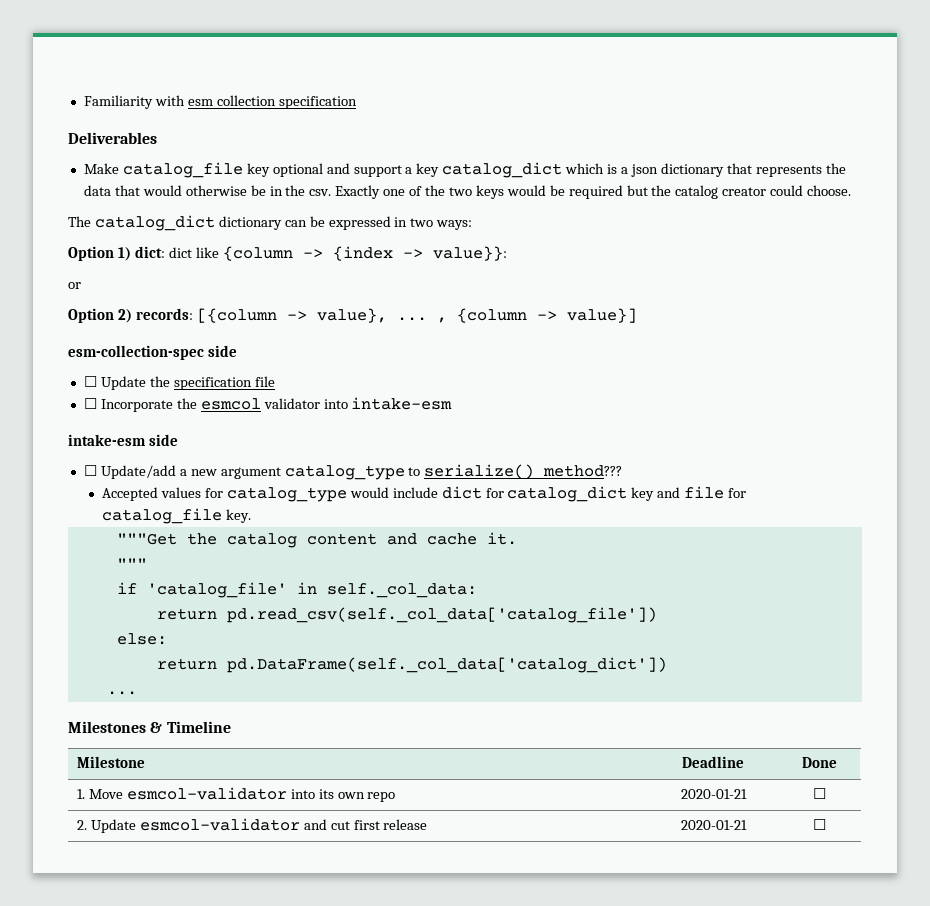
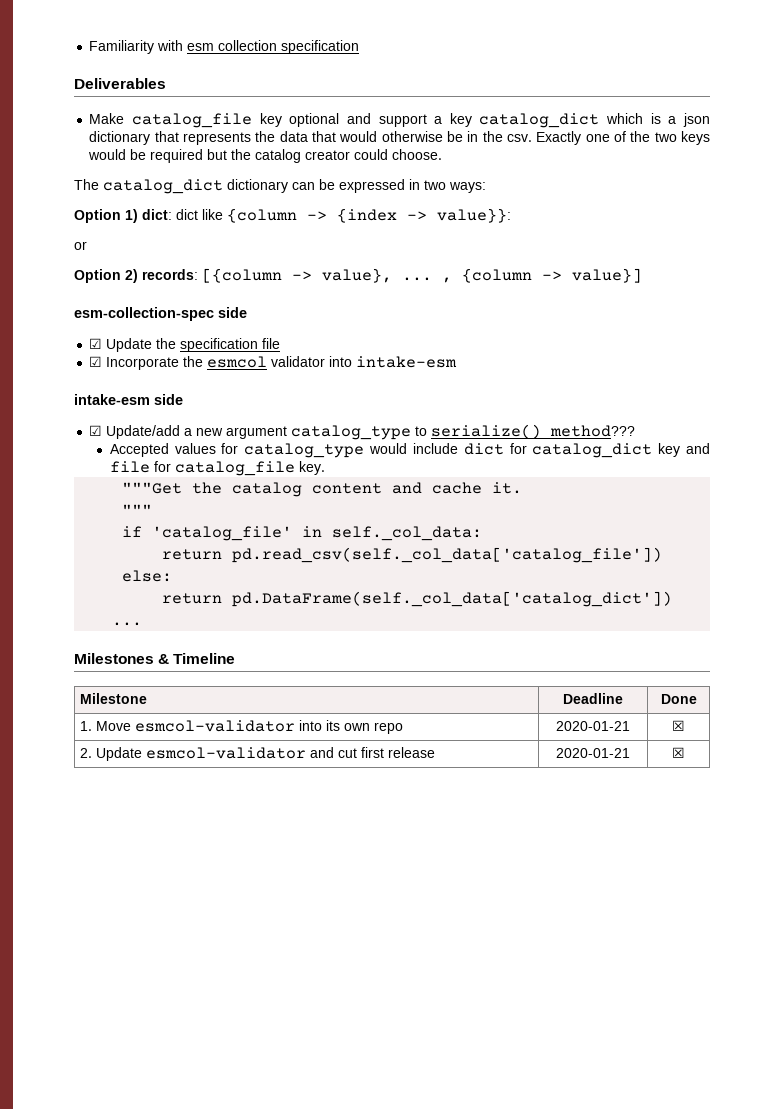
- ☐ Update the specification file
+ ☑ Update the specification file
- ☐ Incorporate the esmcol validator into intake-esm
+ ☑ Incorporate the esmcol validator into intake-esm
- ☐ Update/add a new argument catalog_type to serialize() method???
+ ☑ Update/add a new argument catalog_type to serialize() method???
- 1. Move esmcol-validator into its own repo | 2020-01-21 | ☐
+ 1. Move esmcol-validator into its own repo | 2020-01-21 | ☒
- 2. Update esmcol-validator and cut first release | 2020-01-21 | ☐
+ 2. Update esmcol-validator and cut first release | 2020-01-21 | ☒

